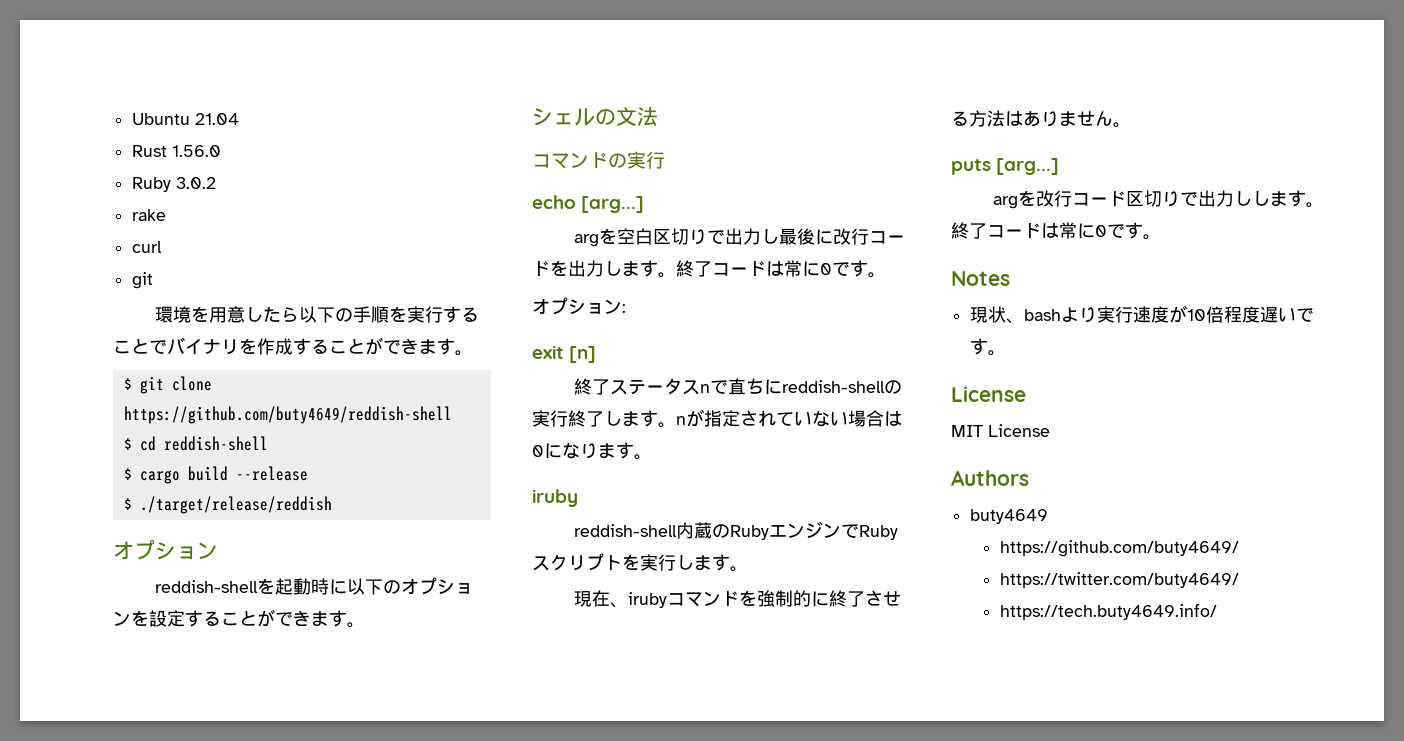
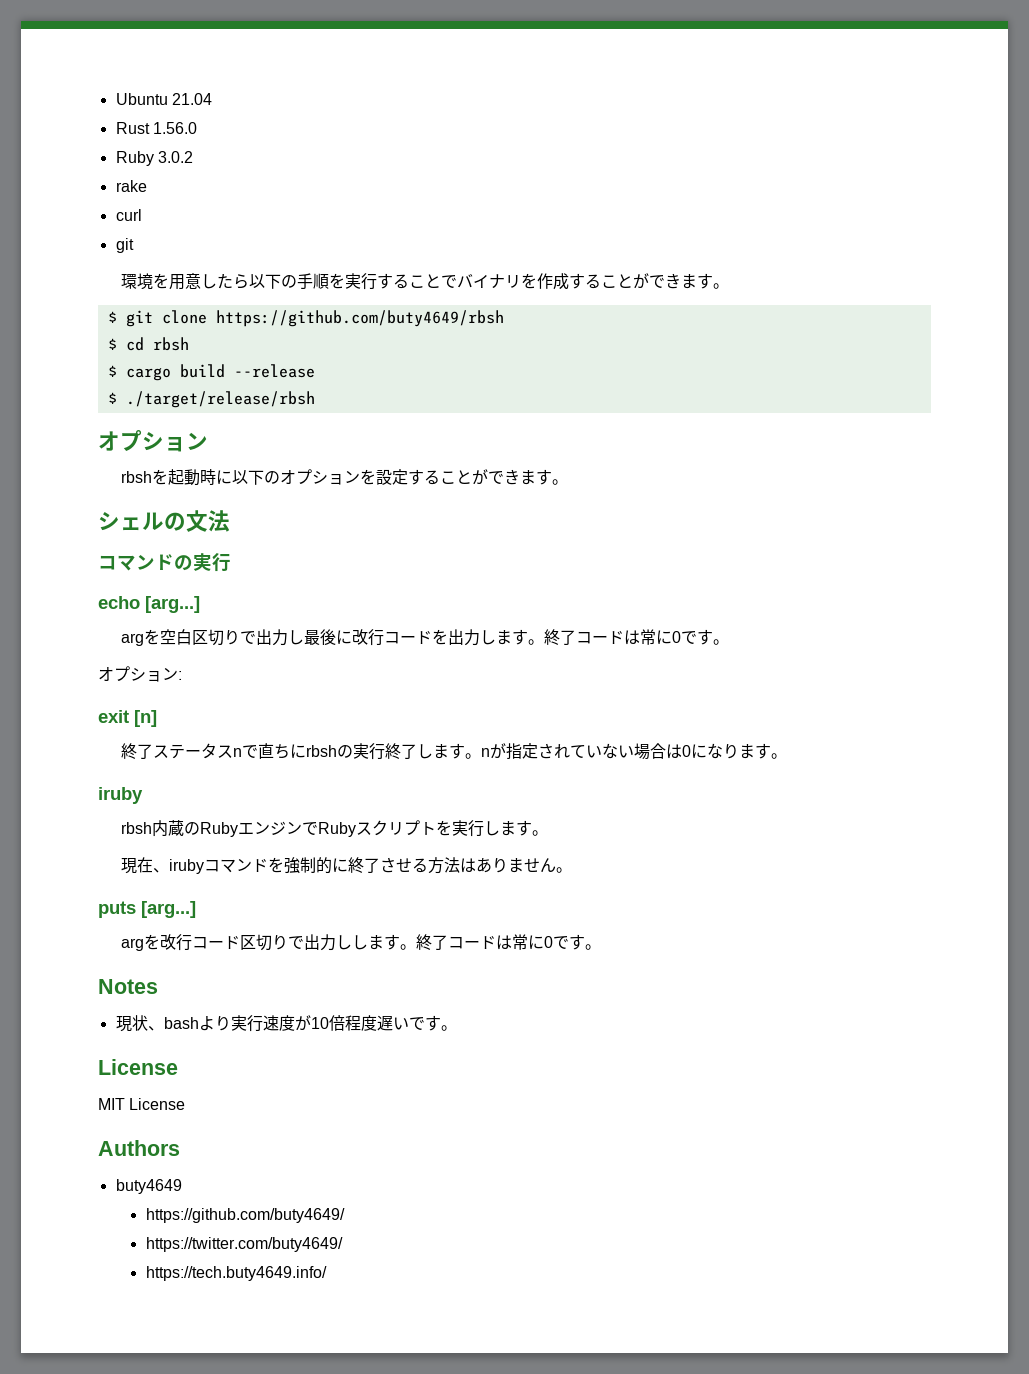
- $ git clone https://github.com/buty4649/reddish-shell
+ $ git clone https://github.com/buty4649/rbsh
- $ cd reddish-shell
+ $ cd rbsh
- $ ./target/release/reddish
+ $ ./target/release/rbsh
- reddish-shellを起動時に以下のオプションを設定することができます。
+ rbshを起動時に以下のオプションを設定することができます。
- 終了ステータスnで直ちにreddish-shellの実行終了します。nが指定されていない場合は0になります。
+ 終了ステータスnで直ちにrbshの実行終了します。nが指定されていない場合は0になります。
- reddish-shell内蔵のRubyエンジンでRubyスクリプトを実行します。
+ rbsh内蔵のRubyエンジンでRubyスクリプトを実行します。

